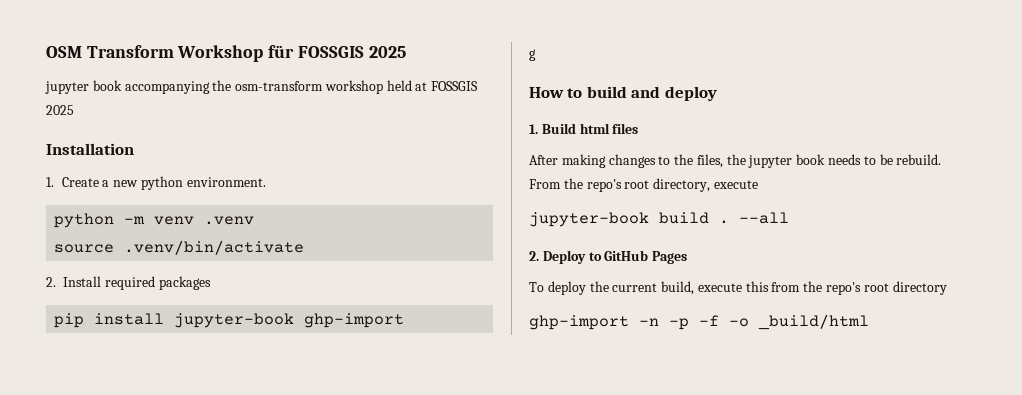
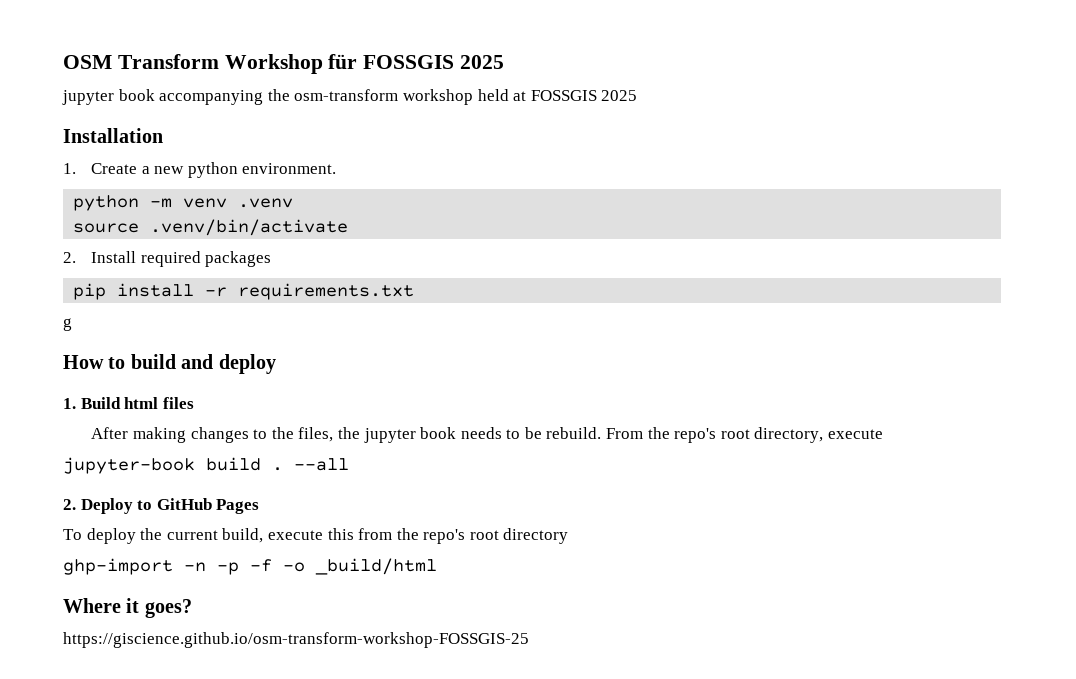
- pip install jupyter-book ghp-import
+ pip install -r requirements.txt
+ Where it goes?
+ https://giscience.github.io/osm-transform-workshop-FOSSGIS-25

